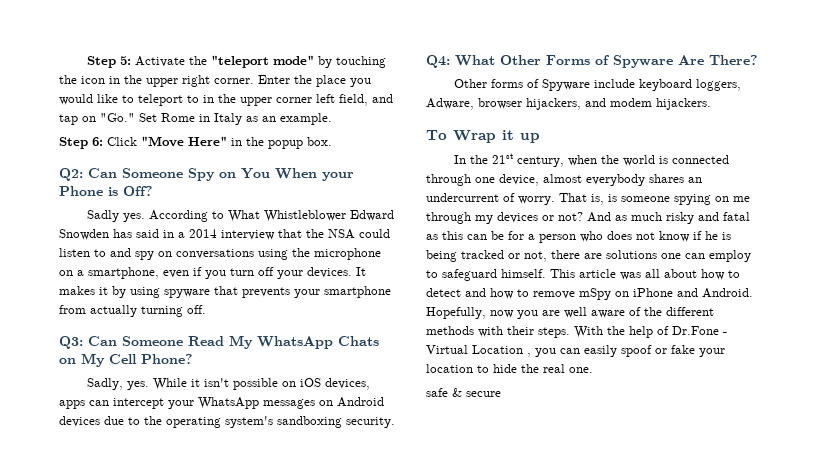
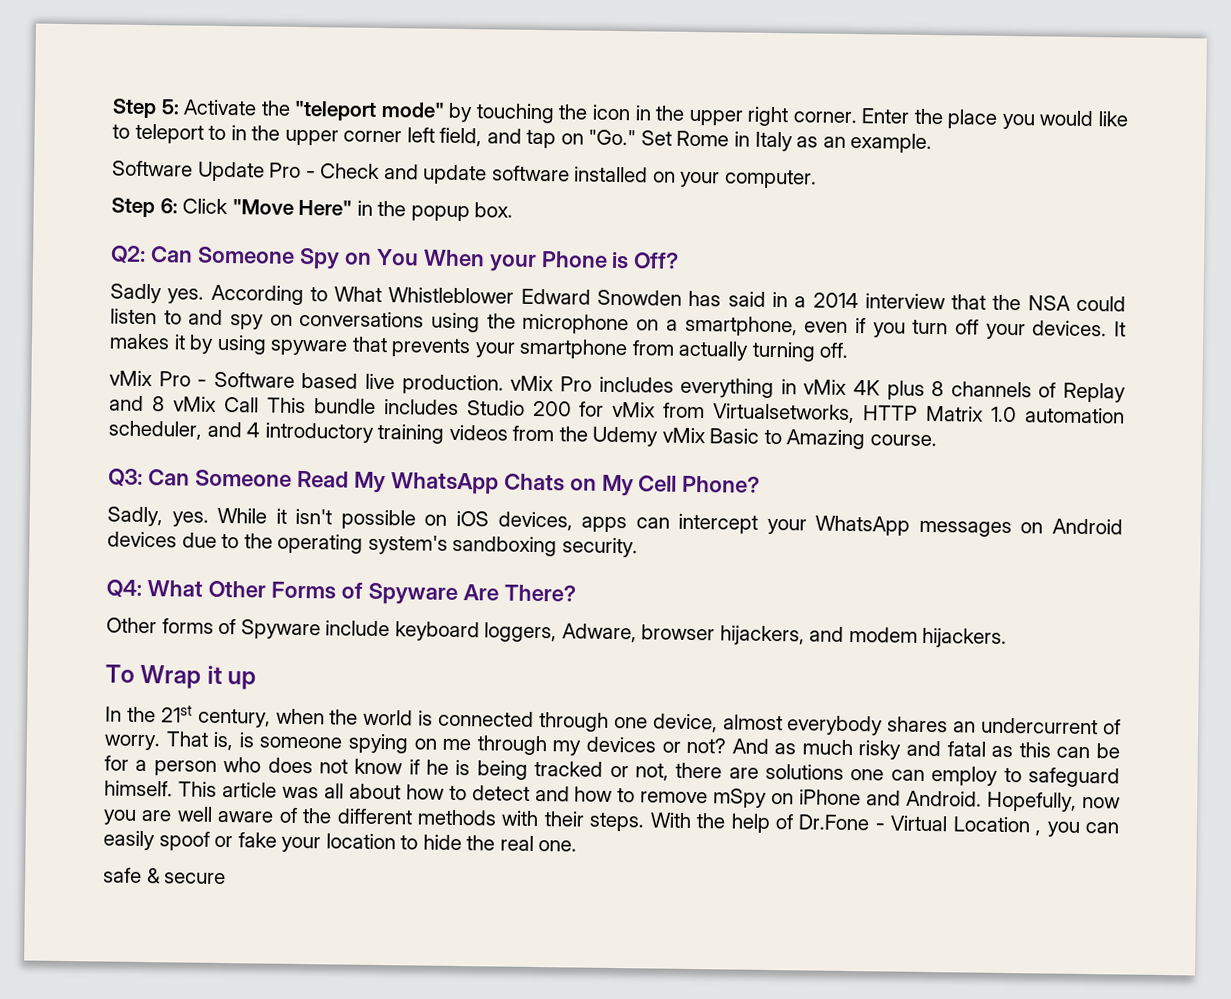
+ Software Update Pro - Check and update software installed on your computer.
+ vMix Pro - Software based live production. vMix Pro includes everything in vMix 4K plus 8 channels of Replay and 8 vMix Call This bundle includes Studio 200 for vMix from Virtualsetworks, HTTP Matrix 1.0 automation scheduler, and 4 introductory training videos from the Udemy vMix Basic to Amazing course.

